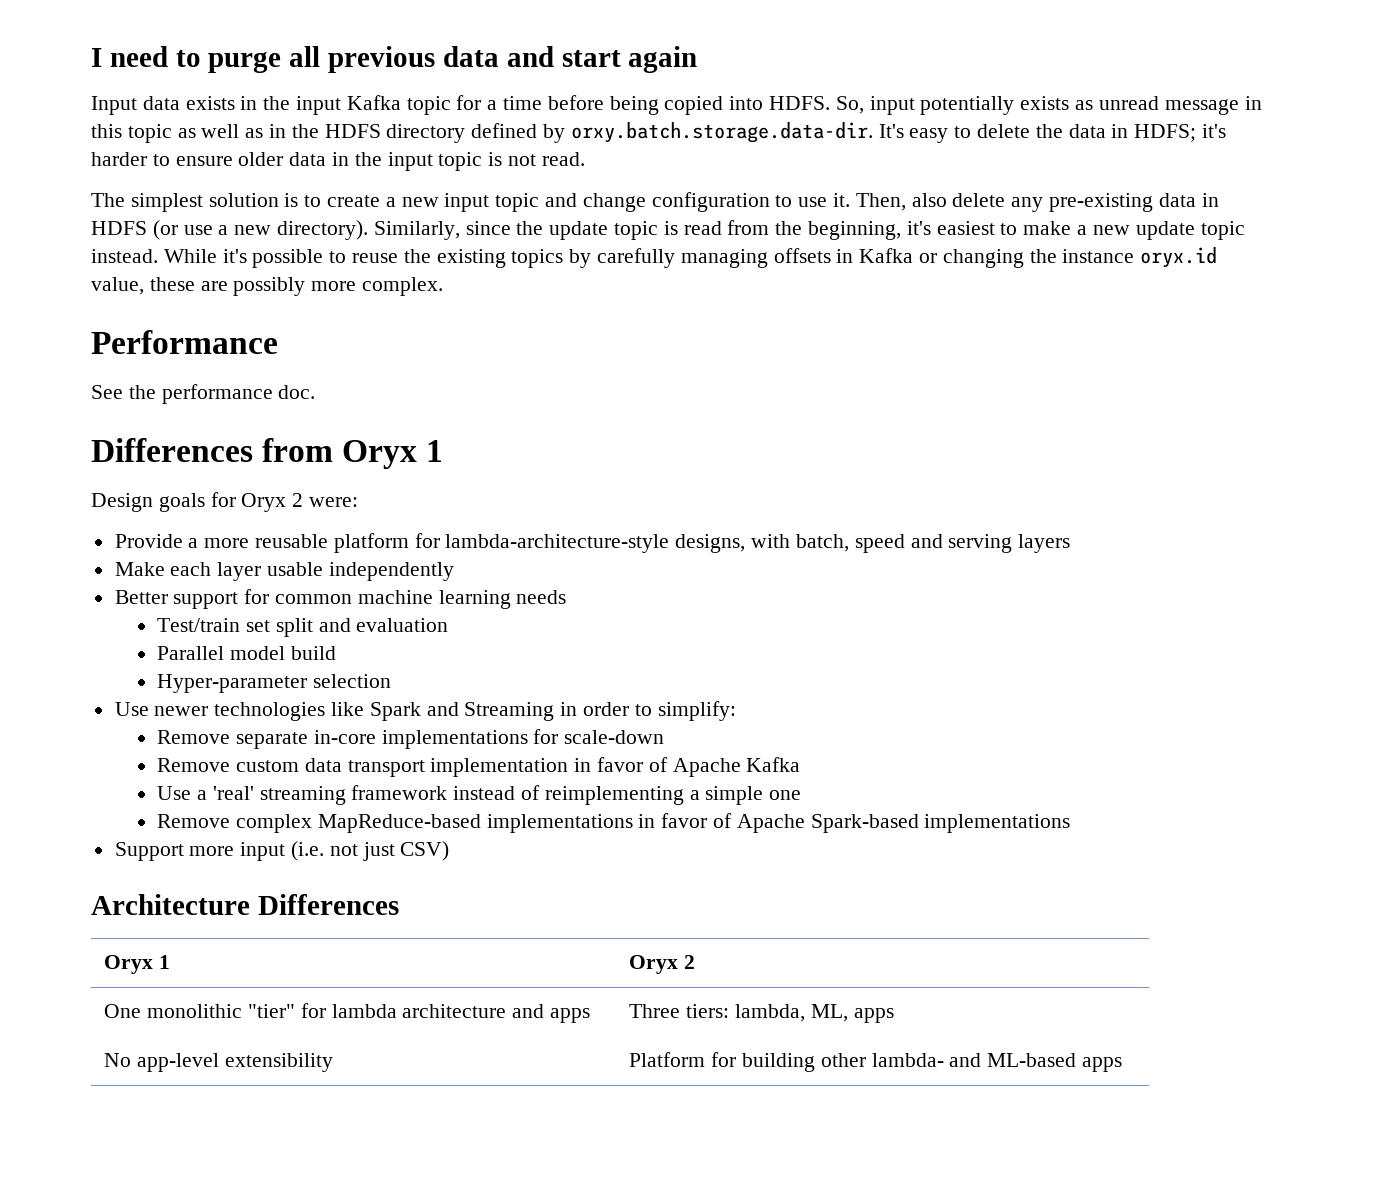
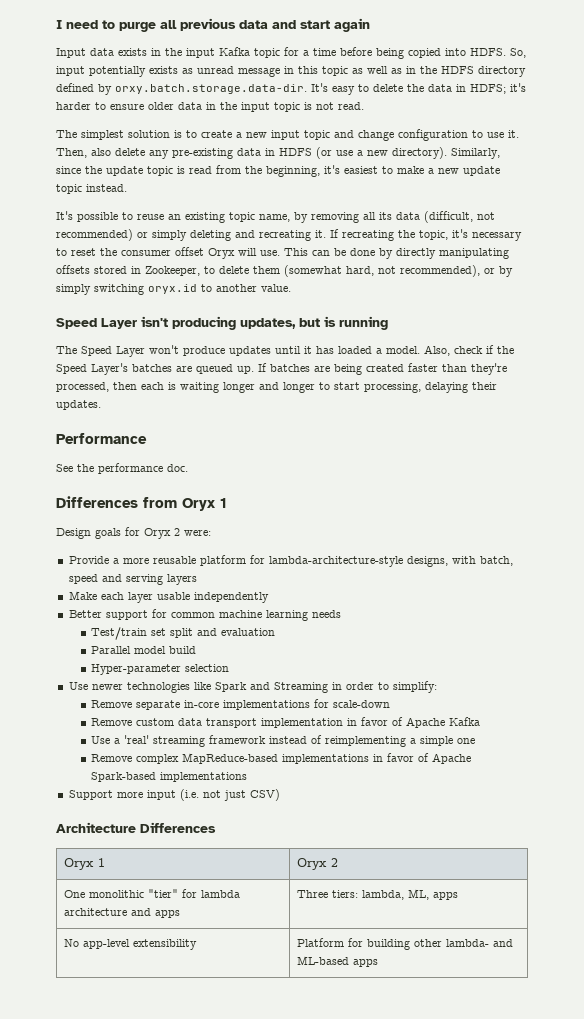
- Similarly, since the update topic is read from the beginning, it's easiest to make a new update topic instead. While it's possible to reuse the existing topics by carefully managing offsets in Kafka or changing the instance oryx.id value, these are possibly more complex.
+ Similarly, since the update topic is read from the beginning, it's easiest to make a new update topic instead.
+ It's possible to reuse an existing topic name, by removing all its data (difficult, not recommended) or simply deleting and recreating it. If recreating the topic, it's necessary to reset the consumer offset Oryx will use. This can be done by directly manipulating offsets stored in Zookeeper, to delete them (somewhat hard, not recommended), or by simply switching oryx.id to another value.
+ Speed Layer isn't producing updates, but is running
+ The Speed Layer won't produce updates until it has loaded a model. Also, check if the Speed Layer's batches are queued up. If batches are being created faster than they're processed, then each is waiting longer and longer to start processing, delaying their updates.

